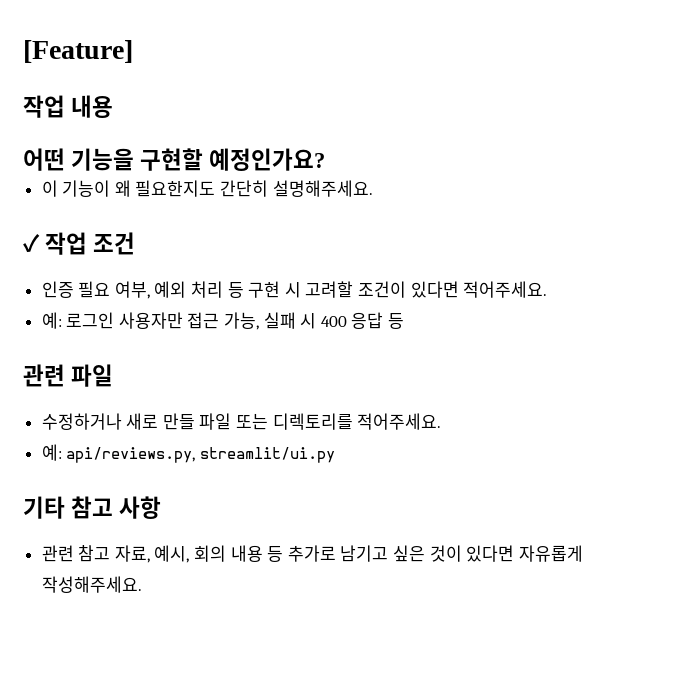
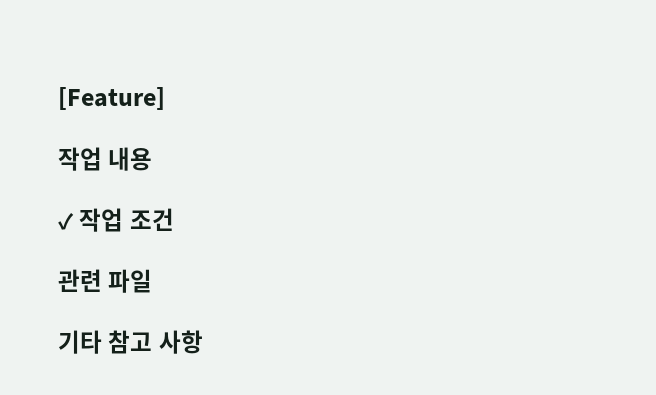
- 어떤 기능을 구현할 예정인가요?
- 이 기능이 왜 필요한지도 간단히 설명해주세요.
  ✓ 작업 조건
- 인증 필요 여부, 예외 처리 등 구현 시 고려할 조건이 있다면 적어주세요.
- 예: 로그인 사용자만 접근 가능, 실패 시 400 응답 등
  관련 파일
- 수정하거나 새로 만들 파일 또는 디렉토리를 적어주세요.
- 예: api/reviews.py, streamlit/ui.py
  기타 참고 사항
- 관련 참고 자료, 예시, 회의 내용 등 추가로 남기고 싶은 것이 있다면 자유롭게 작성해주세요.

